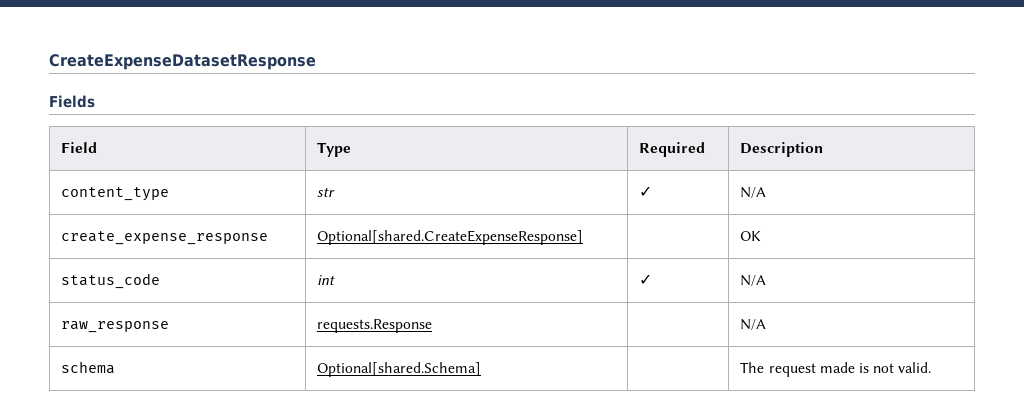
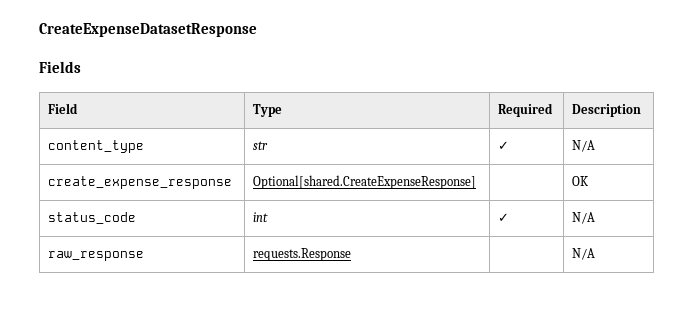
- schema | Optional[shared.Schema] | | The request made is not valid.

